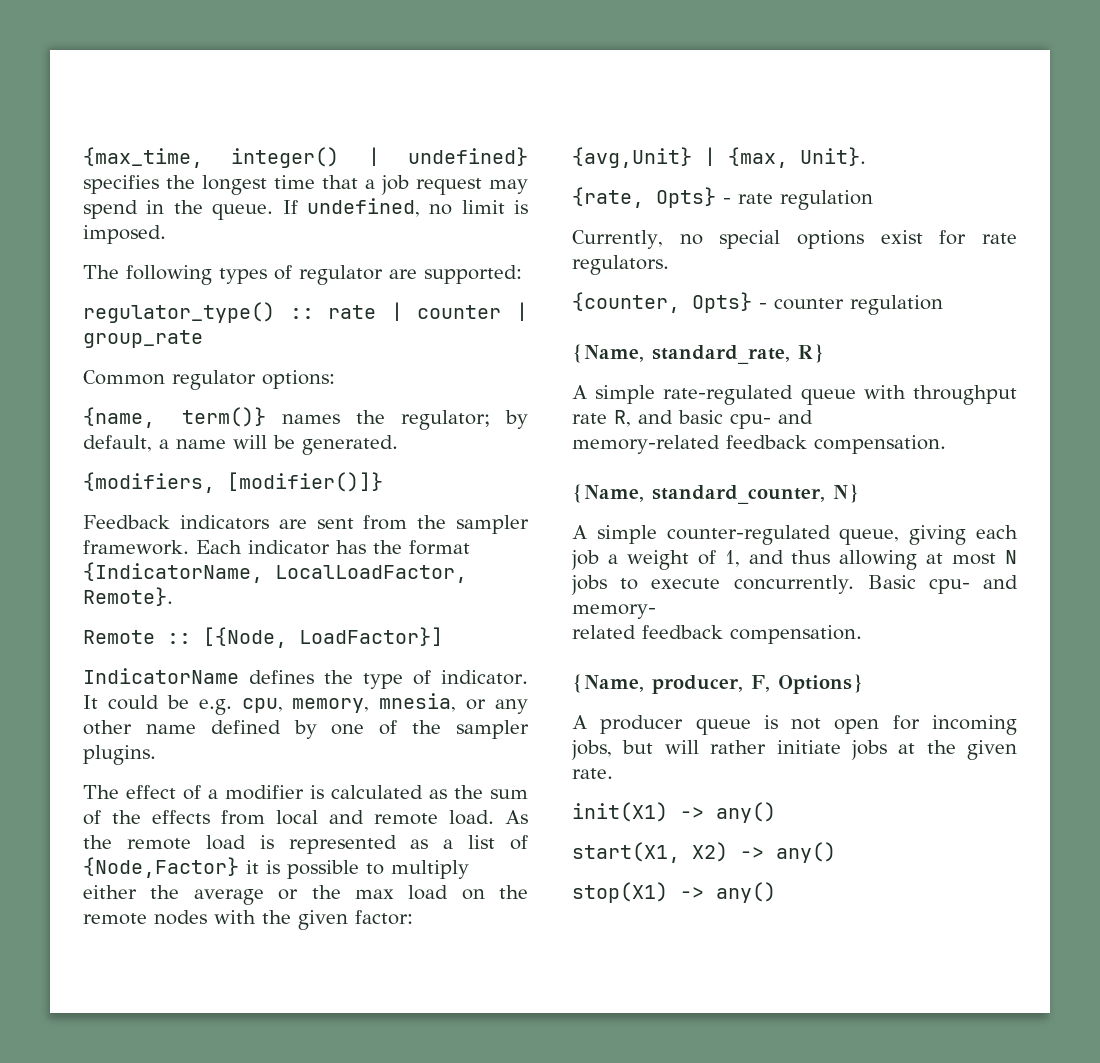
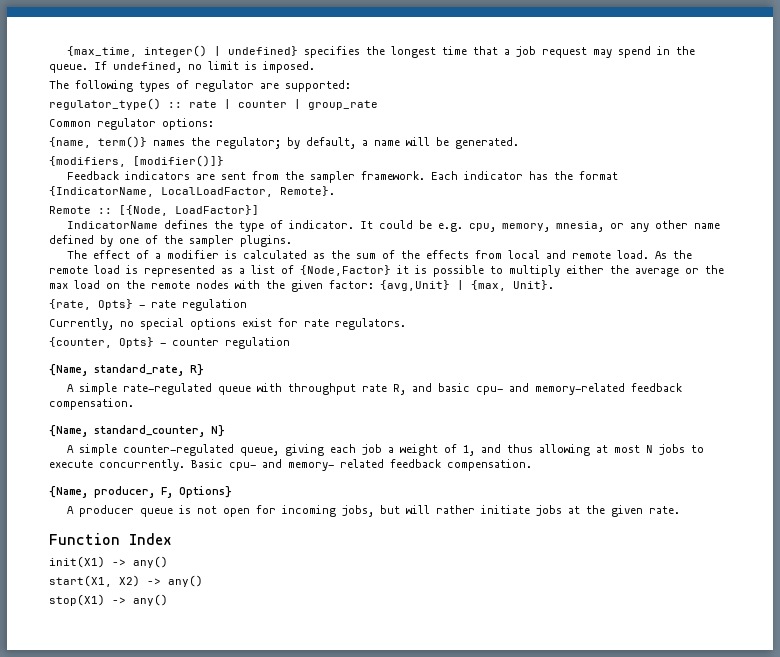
- A simple rate-regulated queue with throughput rate R, and basic cpu- and
- memory-related feedback compensation.
+ A simple rate-regulated queue with throughput rate R, and basic cpu- and memory-related feedback compensation.
- Basic cpu- and memory-
- related feedback compensation.
+ Basic cpu- and memory- related feedback compensation.
+ Function Index

